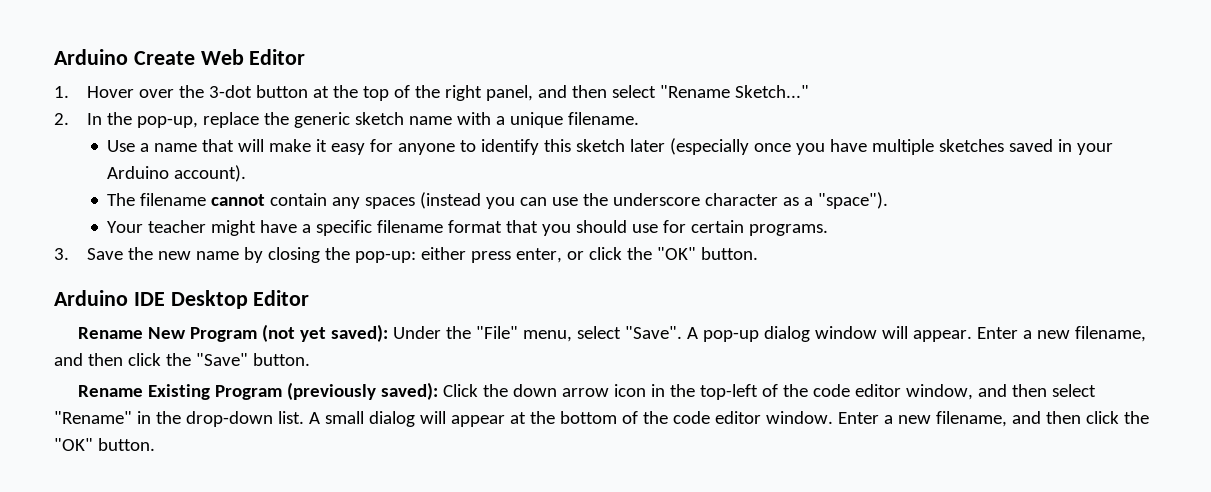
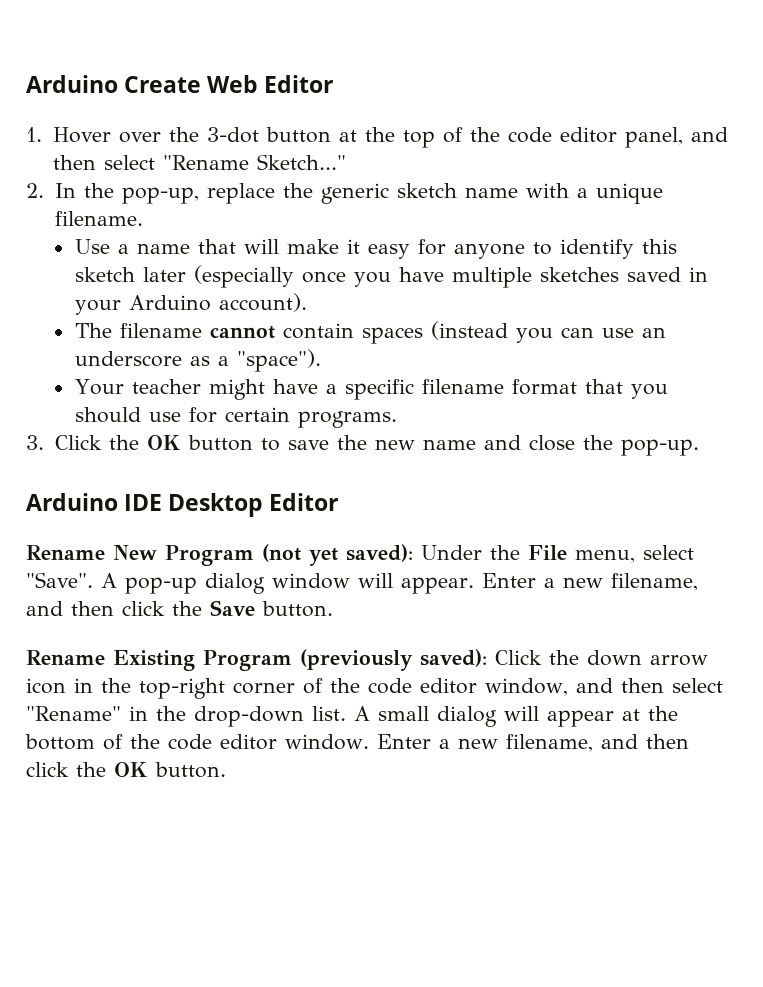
- 1. Hover over the 3-dot button at the top of the right panel, and then select "Rename Sketch..."
+ 1. Hover over the 3-dot button at the top of the code editor panel, and then select "Rename Sketch..."
- The filename cannot contain any spaces (instead you can use the underscore character as a "space").
+ The filename cannot contain spaces (instead you can use an underscore as a "space").
- 3. Save the new name by closing the pop-up: either press enter, or click the "OK" button.
+ 3. Click the OK button to save the new name and close the pop-up.
- Rename New Program (not yet saved): Under the "File" menu, select "Save".
+ Rename New Program (not yet saved): Under the File menu, select "Save".
- Enter a new filename, and then click the "Save" button.
+ Enter a new filename, and then click the Save button.
- Rename Existing Program (previously saved): Click the down arrow icon in the top-left of the code editor window, and then select "Rename" in the drop-down list.
+ Rename Existing Program (previously saved): Click the down arrow icon in the top-right corner of the code editor window, and then select "Rename" in the drop-down list.
- Enter a new filename, and then click the "OK" button.
+ Enter a new filename, and then click the OK button.

